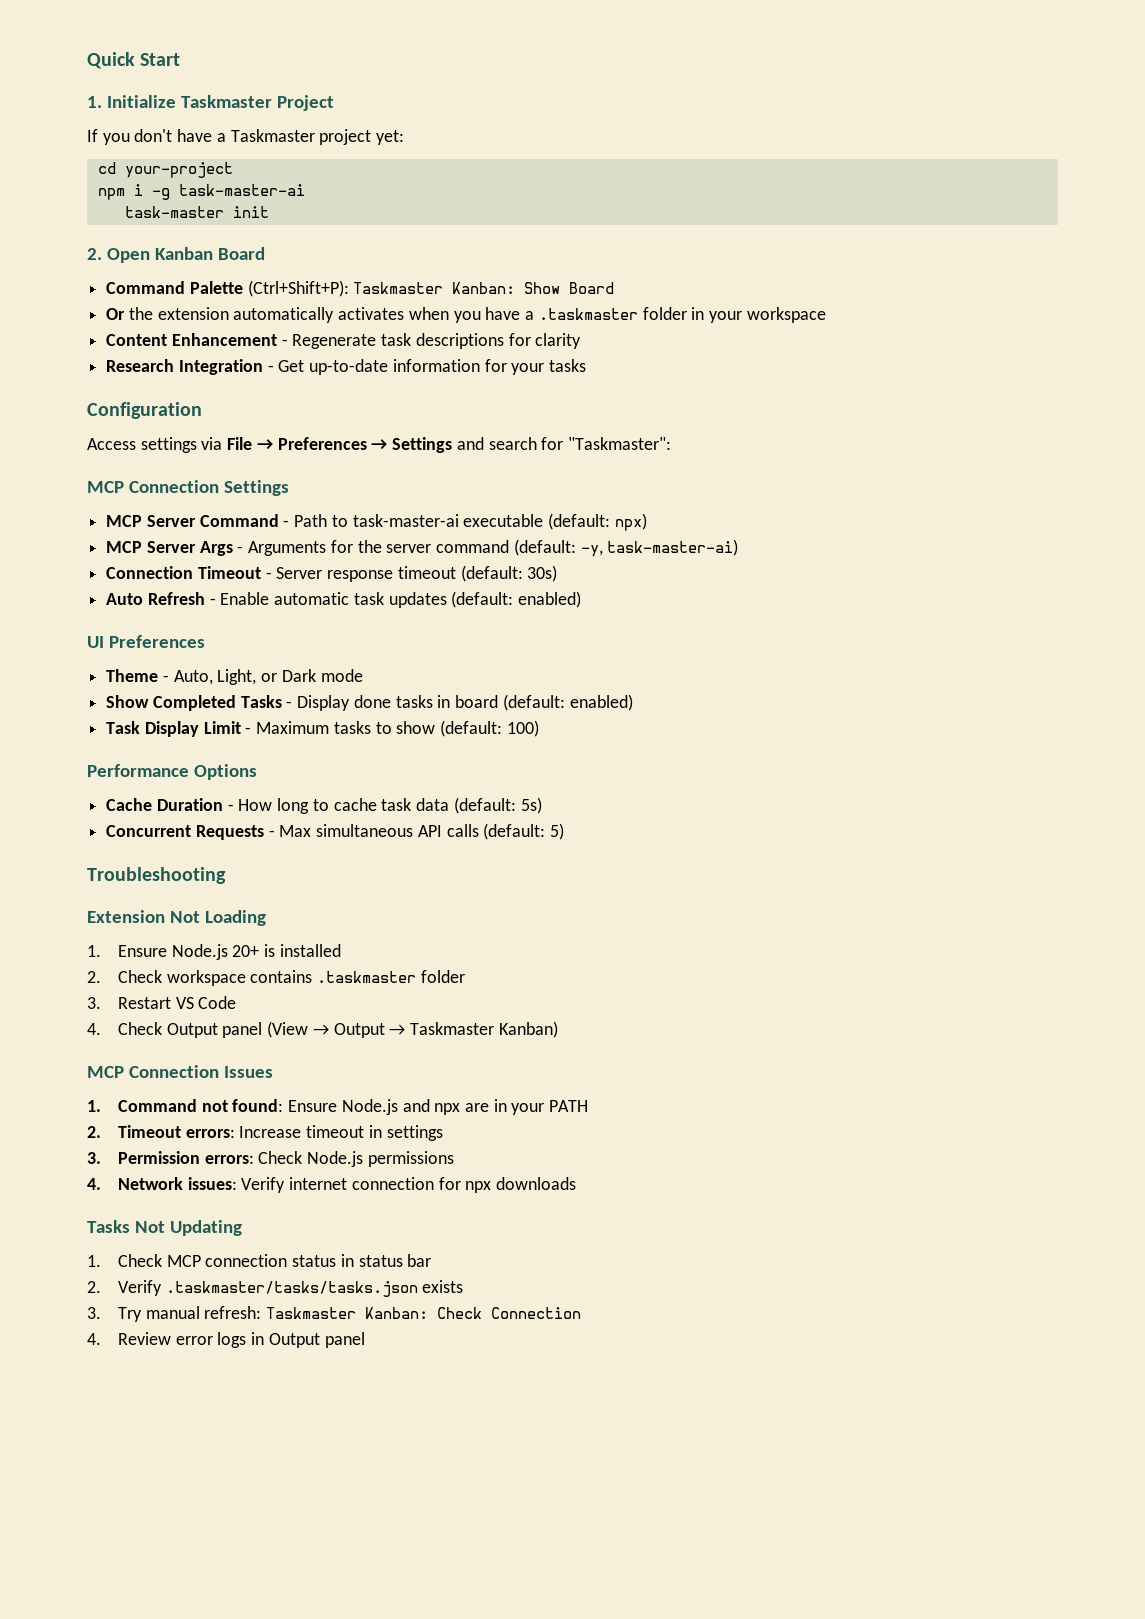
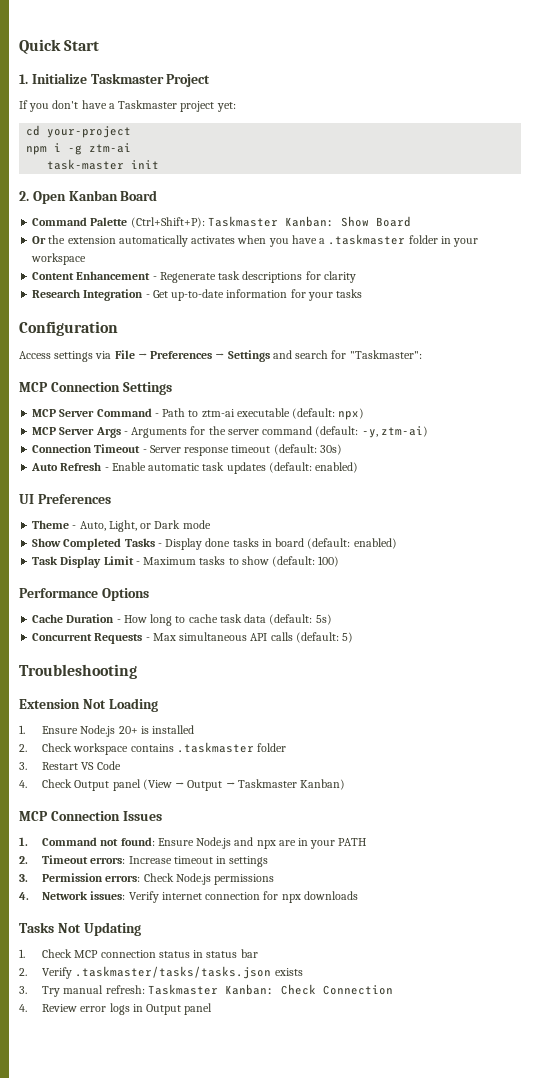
- npm i -g task-master-ai
+ npm i -g ztm-ai
- MCP Server Command - Path to task-master-ai executable (default: npx)
+ MCP Server Command - Path to ztm-ai executable (default: npx)
- MCP Server Args - Arguments for the server command (default: -y, task-master-ai)
+ MCP Server Args - Arguments for the server command (default: -y, ztm-ai)

